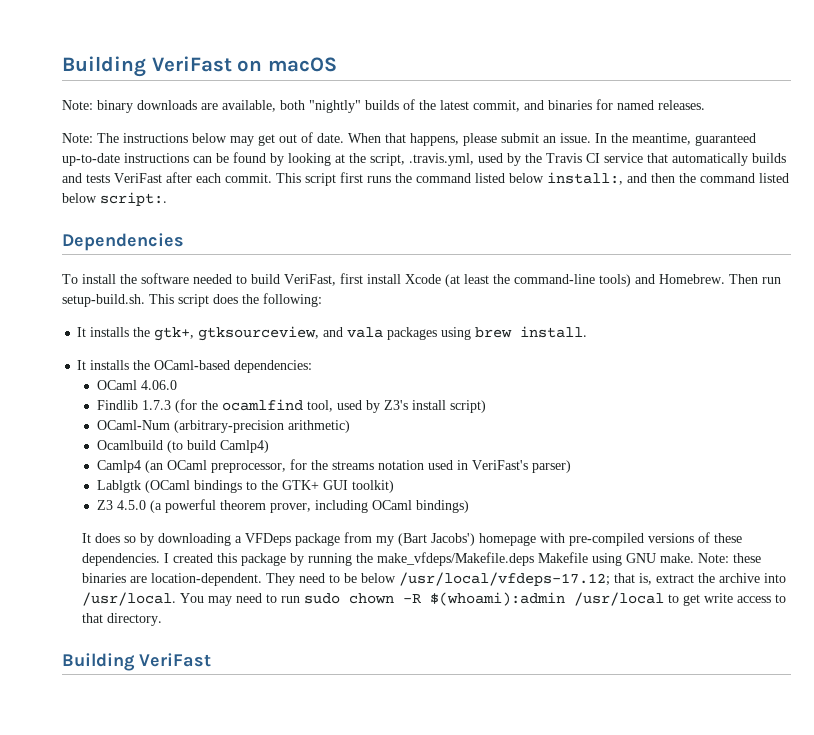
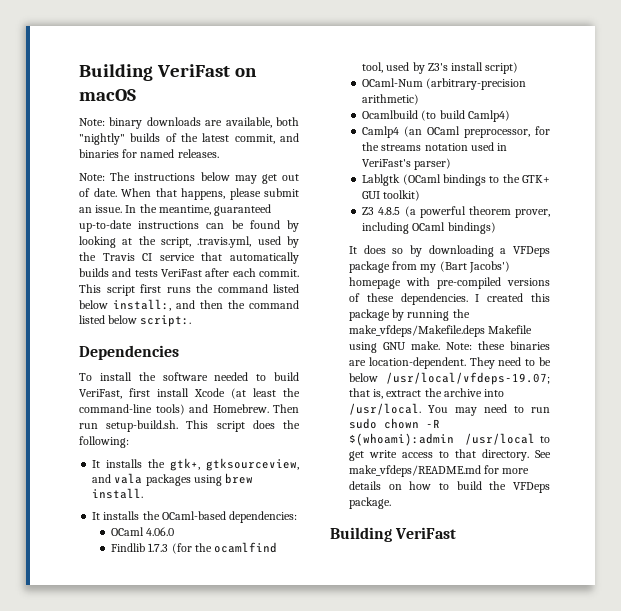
- Z3 4.5.0 (a powerful theorem prover, including OCaml bindings)
+ Z3 4.8.5 (a powerful theorem prover, including OCaml bindings)
- They need to be below /usr/local/vfdeps-17.12; that is, extract the archive into /usr/local.
+ They need to be below /usr/local/vfdeps-19.07; that is, extract the archive into /usr/local.
+ See make_vfdeps/README.md for more details on how to build the VFDeps package.

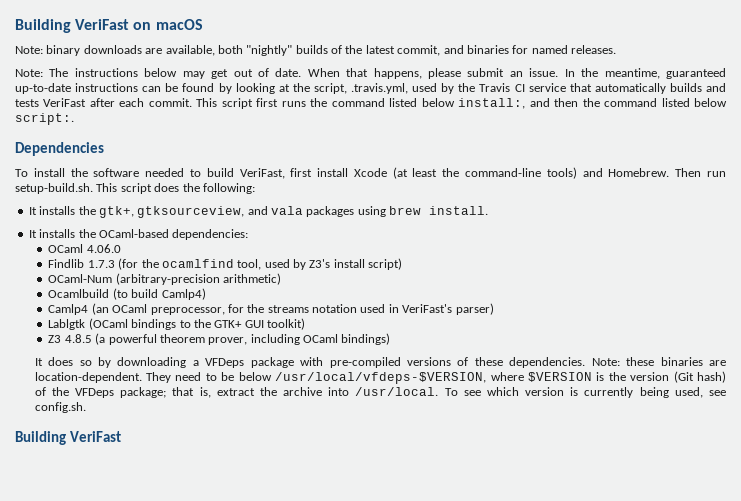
- It does so by downloading a VFDeps package from my (Bart Jacobs') homepage with pre-compiled versions of these dependencies.
+ It does so by downloading a VFDeps package with pre-compiled versions of these dependencies.
- I created this package by running the make_vfdeps/Makefile.deps Makefile using GNU make.
- They need to be below /usr/local/vfdeps-19.07; that is, extract the archive into /usr/local.
+ They need to be below /usr/local/vfdeps-$VERSION, where $VERSION is the version (Git hash) of the VFDeps package; that is, extract the archive into /usr/local.
- You may need to run sudo chown -R $(whoami):admin /usr/local to get write access to that directory. See make_vfdeps/README.md for more details on how to build the VFDeps package.
+ To see which version is currently being used, see config.sh.

